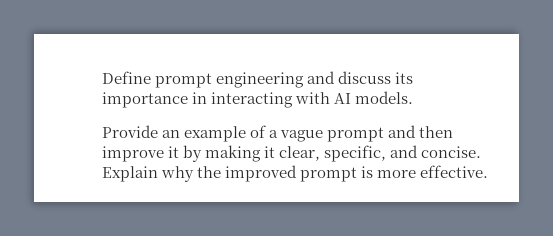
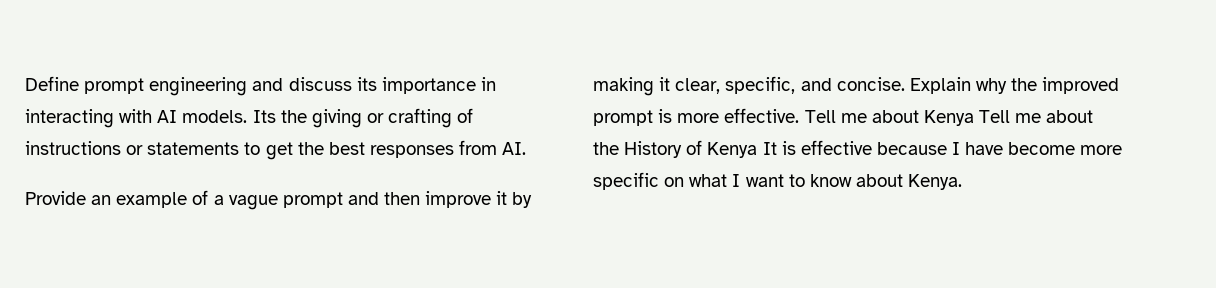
+ Its the giving or crafting of instructions or statements to get the best responses from AI.
+ Tell me about Kenya Tell me about the History of Kenya It is effective because I have become more specific on what I want to know about Kenya.

